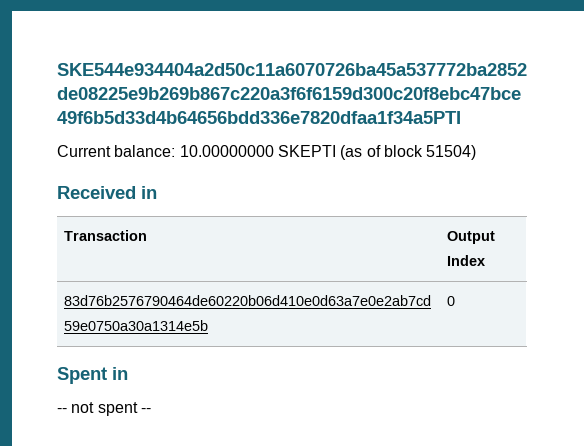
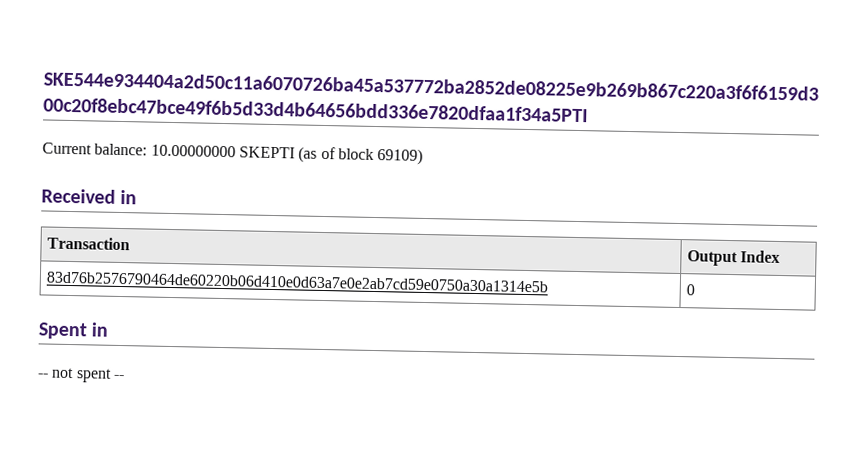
- Current balance: 10.00000000 SKEPTI (as of block 51504)
+ Current balance: 10.00000000 SKEPTI (as of block 69109)

